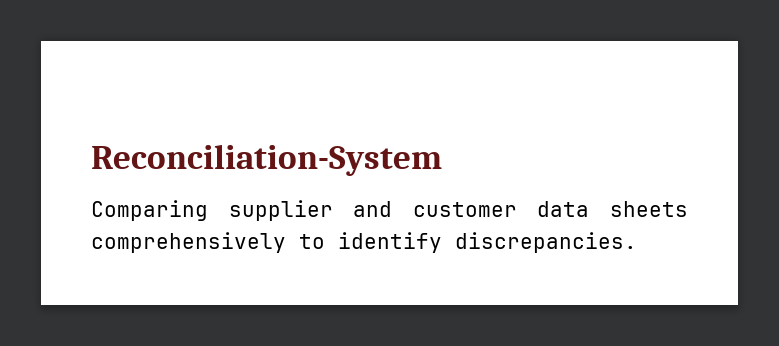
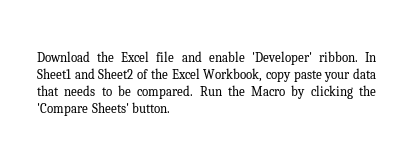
- Reconciliation-System
- Comparing supplier and customer data sheets comprehensively to identify discrepancies.
+ Download the Excel file and enable 'Developer' ribbon. In Sheet1 and Sheet2 of the Excel Workbook, copy paste your data that needs to be compared. Run the Macro by clicking the 'Compare Sheets' button.

